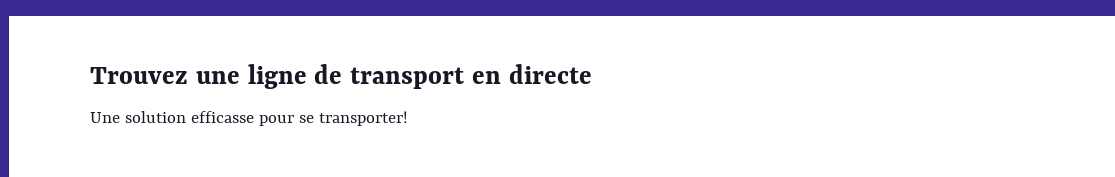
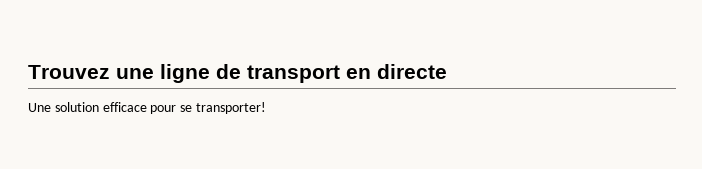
- Une solution efficasse pour se transporter!
+ Une solution efficace pour se transporter!

